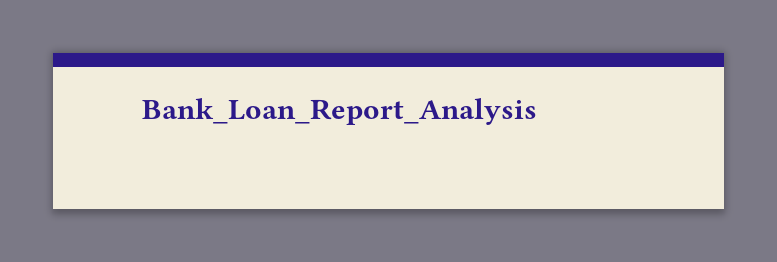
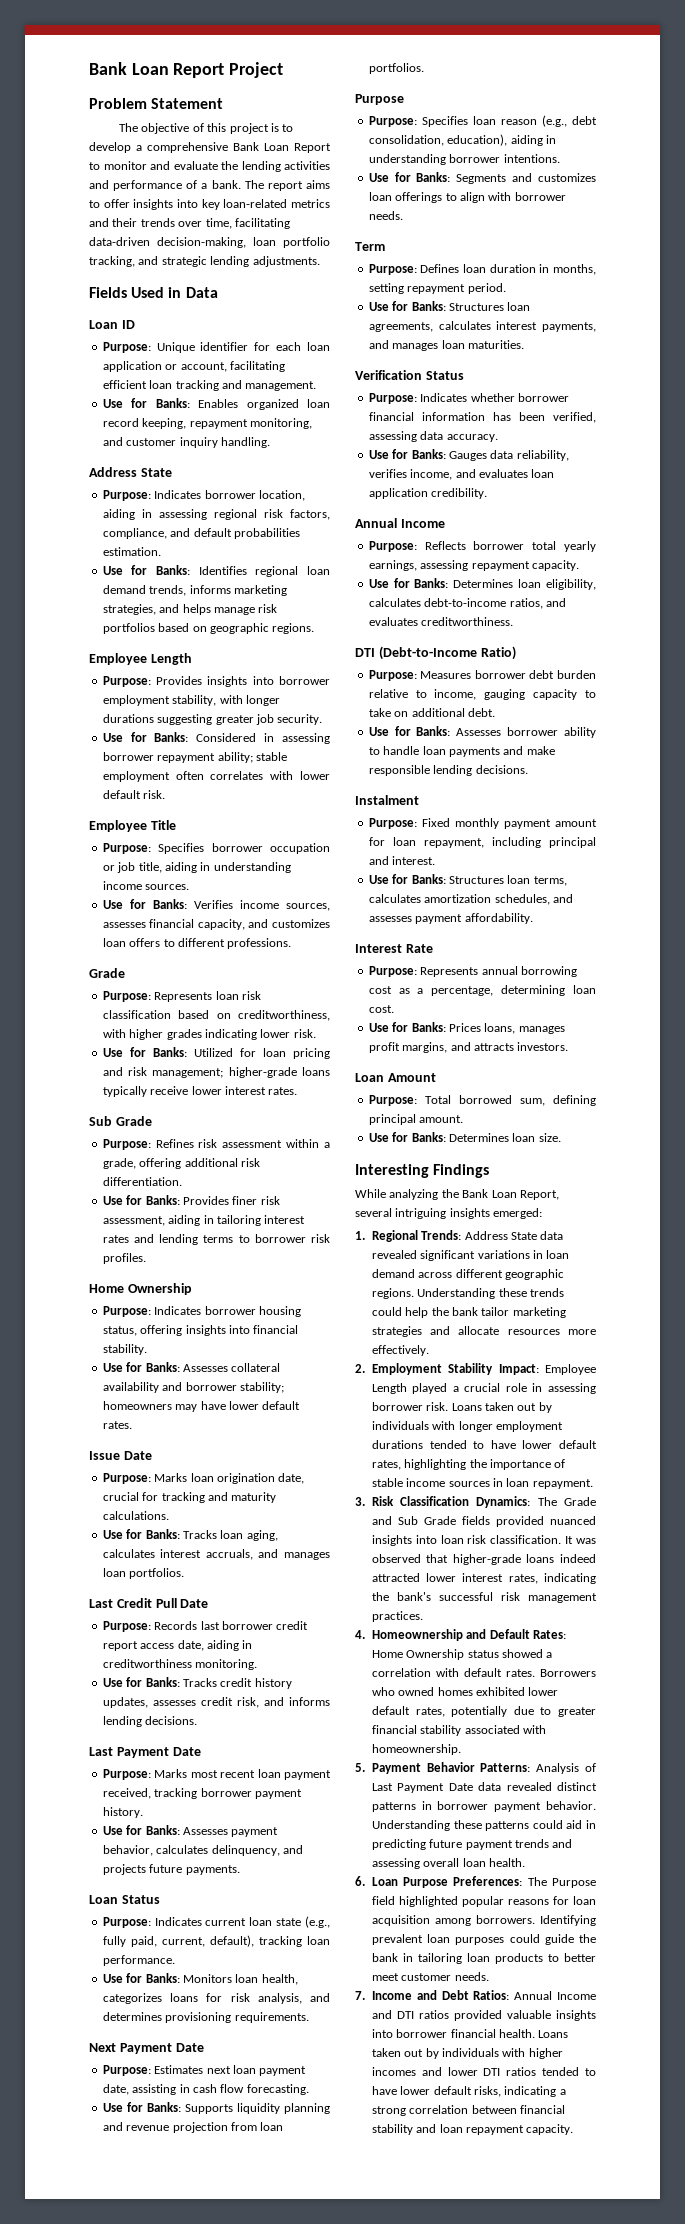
- Bank_Loan_Report_Analysis
+ Bank Loan Report Project
+ Problem Statement
+ The objective of this project is to develop a comprehensive Bank Loan Report to monitor and evaluate the lending activities and performance of a bank. The report aims to offer insights into key loan-related metrics and their trends over time, facilitating data-driven decision-making, loan portfolio tracking, and strategic lending adjustments.
+ Fields Used in Data
+ Loan ID
+ Purpose: Unique identifier for each loan application or account, facilitating efficient loan tracking and management.
+ Use for Banks: Enables organized loan record keeping, repayment monitoring, and customer inquiry handling.
+ Address State
+ Purpose: Indicates borrower location, aiding in assessing regional risk factors, compliance, and default probabilities estimation.
+ Use for Banks: Identifies regional loan demand trends, informs marketing strategies, and helps manage risk portfolios based on geographic regions.
+ Employee Length
+ Purpose: Provides insights into borrower employment stability, with longer durations suggesting greater job security.
+ Use for Banks: Considered in assessing borrower repayment ability; stable employment often correlates with lower default risk.
+ Employee Title
+ Purpose: Specifies borrower occupation or job title, aiding in understanding income sources.
+ Use for Banks: Verifies income sources, assesses financial capacity, and customizes loan offers to different professions.
+ Grade
+ Purpose: Represents loan risk classification based on creditworthiness, with higher grades indicating lower risk.
+ Use for Banks: Utilized for loan pricing and risk management; higher-grade loans typically receive lower interest rates.
+ Sub Grade
+ Purpose: Refines risk assessment within a grade, offering additional risk differentiation.
+ Use for Banks: Provides finer risk assessment, aiding in tailoring interest rates and lending terms to borrower risk profiles.
+ Home Ownership
+ Purpose: Indicates borrower housing status, offering insights into financial stability.
+ Use for Banks: Assesses collateral availability and borrower stability; homeowners may have lower default rates.
+ Issue Date
+ Purpose: Marks loan origination date, crucial for tracking and maturity calculations.
+ Use for Banks: Tracks loan aging, calculates interest accruals, and manages loan portfolios.
+ Last Credit Pull Date
+ Purpose: Records last borrower credit report access date, aiding in creditworthiness monitoring.
+ Use for Banks: Tracks credit history updates, assesses credit risk, and informs lending decisions.
+ Last Payment Date
+ Purpose: Marks most recent loan payment received, tracking borrower payment history.
+ Use for Banks: Assesses payment behavior, calculates delinquency, and projects future payments.
+ Loan Status
+ Purpose: Indicates current loan state (e.g., fully paid, current, default), tracking loan performance.
+ Use for Banks: Monitors loan health, categorizes loans for risk analysis, and determines provisioning requirements.
+ Next Payment Date
+ Purpose: Estimates next loan payment date, assisting in cash flow forecasting.
+ Use for Banks: Supports liquidity planning and revenue projection from loan portfolios.
+ Purpose
+ Purpose: Specifies loan reason (e.g., debt consolidation, education), aiding in understanding borrower intentions.
+ Use for Banks: Segments and customizes loan offerings to align with borrower needs.
+ Term
+ Purpose: Defines loan duration in months, setting repayment period.
+ Use for Banks: Structures loan agreements, calculates interest payments, and manages loan maturities.
+ Verification Status
+ Purpose: Indicates whether borrower financial information has been verified, assessing data accuracy.
+ Use for Banks: Gauges data reliability, verifies income, and evaluates loan application credibility.
+ Annual Income
+ Purpose: Reflects borrower total yearly earnings, assessing repayment capacity.
+ Use for Banks: Determines loan eligibility, calculates debt-to-income ratios, and evaluates creditworthiness.
+ DTI (Debt-to-Income Ratio)
+ Purpose: Measures borrower debt burden relative to income, gauging capacity to take on additional debt.
+ Use for Banks: Assesses borrower ability to handle loan payments and make responsible lending decisions.
+ Instalment
+ Purpose: Fixed monthly payment amount for loan repayment, including principal and interest.
+ Use for Banks: Structures loan terms, calculates amortization schedules, and assesses payment affordability.
+ Interest Rate
+ Purpose: Represents annual borrowing cost as a percentage, determining loan cost.
+ Use for Banks: Prices loans, manages profit margins, and attracts investors.
+ Loan Amount
+ Purpose: Total borrowed sum, defining principal amount.
+ Use for Banks: Determines loan size.
+ Interesting Findings
+ While analyzing the Bank Loan Report, several intriguing insights emerged:
+ 1. Regional Trends: Address State data revealed significant variations in loan demand across different geographic regions. Understanding these trends could help the bank tailor marketing strategies and allocate resources more effectively.
+ 2. Employment Stability Impact: Employee Length played a crucial role in assessing borrower risk. Loans taken out by individuals with longer employment durations tended to have lower default rates, highlighting the importance of stable income sources in loan repayment.
+ 3. Risk Classification Dynamics: The Grade and Sub Grade fields provided nuanced insights into loan risk classification. It was observed that higher-grade loans indeed attracted lower interest rates, indicating the bank's successful risk management practices.
+ 4. Homeownership and Default Rates: Home Ownership status showed a correlation with default rates. Borrowers who owned homes exhibited lower default rates, potentially due to greater financial stability associated with homeownership.
+ 5. Payment Behavior Patterns: Analysis of Last Payment Date data revealed distinct patterns in borrower payment behavior. Understanding these patterns could aid in predicting future payment trends and assessing overall loan health.
+ 6. Loan Purpose Preferences: The Purpose field highlighted popular reasons for loan acquisition among borrowers. Identifying prevalent loan purposes could guide the bank in tailoring loan products to better meet customer needs.
+ 7. Income and Debt Ratios: Annual Income and DTI ratios provided valuable insights into borrower financial health. Loans taken out by individuals with higher incomes and lower DTI ratios tended to have lower default risks, indicating a strong correlation between financial stability and loan repayment capacity.

